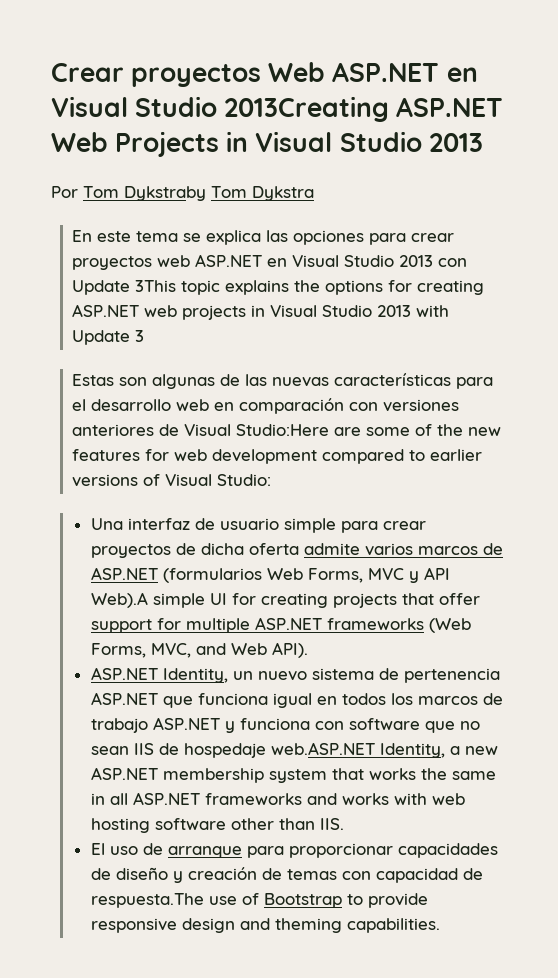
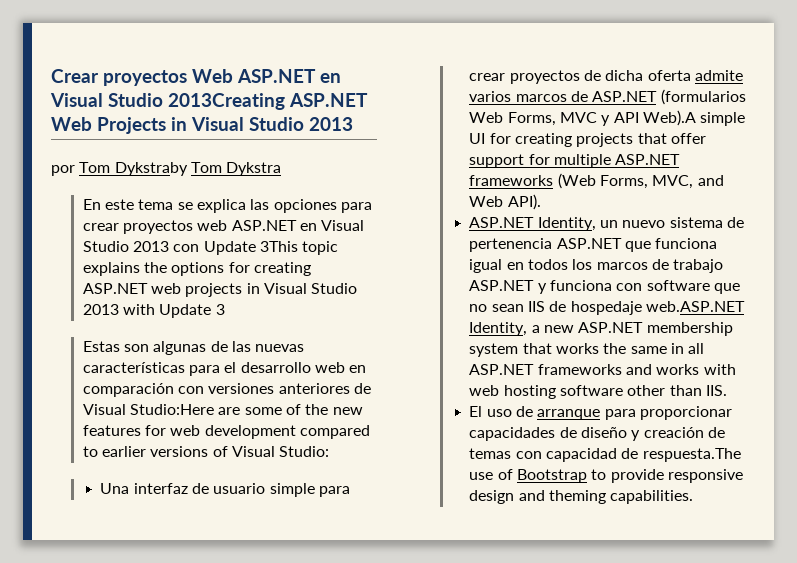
- Por Tom Dykstraby Tom Dykstra
+ por Tom Dykstraby Tom Dykstra

